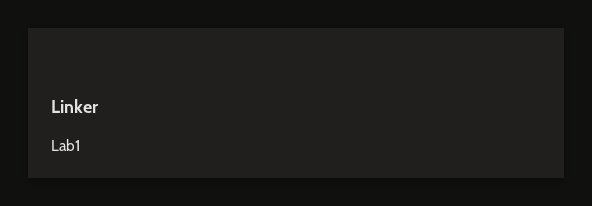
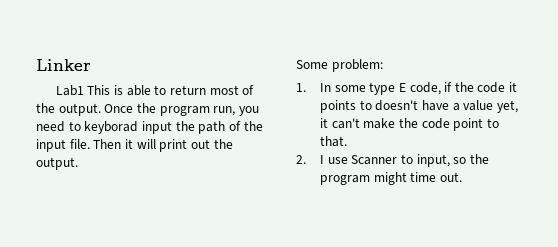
- Lab1
+ Lab1 This is able to return most of the output. Once the program run, you need to keyborad input the path of the input file. Then it will print out the output.
+ Some problem:
+ 1. In some type E code, if the code it points to doesn't have a value yet, it can't make the code point to that.
+ 2. I use Scanner to input, so the program might time out.

